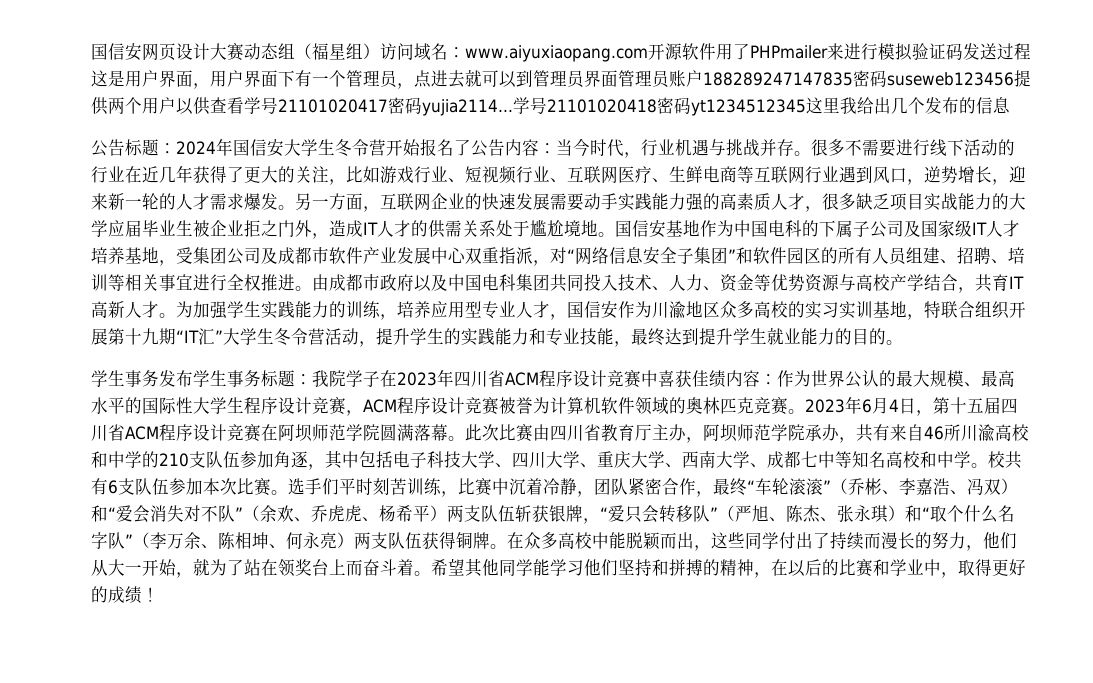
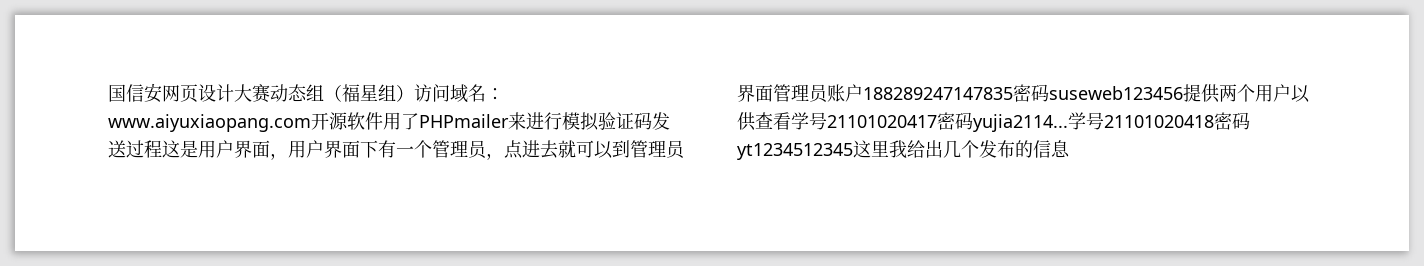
- 公告标题：2024年国信安大学生冬令营开始报名了公告内容：当今时代，行业机遇与挑战并存。很多不需要进行线下活动的行业在近几年获得了更大的关注，比如游戏行业、短视频行业、互联网医疗、生鲜电商等互联网行业遇到风口，逆势增长，迎来新一轮的人才需求爆发。另一方面，互联网企业的快速发展需要动手实践能力强的高素质人才，很多缺乏项目实战能力的大学应届毕业生被企业拒之门外，造成IT人才的供需关系处于尴尬境地。国信安基地作为中国电科的下属子公司及国家级IT人才培养基地，受集团公司及成都市软件产业发展中心双重指派，对“网络信息安全子集团”和软件园区的所有人员组建、招聘、培训等相关事宜进行全权推进。由成都市政府以及中国电科集团共同投入技术、人力、资金等优势资源与高校产学结合，共育IT高新人才。为加强学生实践能力的训练，培养应用型专业人才，国信安作为川渝地区众多高校的实习实训基地，特联合组织开展第十九期“IT汇”大学生冬令营活动，提升学生的实践能力和专业技能，最终达到提升学生就业能力的目的。
- 学生事务发布学生事务标题：我院学子在2023年四川省ACM程序设计竞赛中喜获佳绩内容：作为世界公认的最大规模、最高水平的国际性大学生程序设计竞赛，ACM程序设计竞赛被誉为计算机软件领域的奥林匹克竞赛。2023年6月4日，第十五届四川省ACM程序设计竞赛在阿坝师范学院圆满落幕。此次比赛由四川省教育厅主办，阿坝师范学院承办，共有来自46所川渝高校和中学的210支队伍参加角逐，其中包括电子科技大学、四川大学、重庆大学、西南大学、成都七中等知名高校和中学。校共有6支队伍参加本次比赛。选手们平时刻苦训练，比赛中沉着冷静，团队紧密合作，最终“车轮滚滚”（乔彬、李嘉浩、冯双）和“爱会消失对不队”（余欢、乔虎虎、杨希平）两支队伍斩获银牌，“爱只会转移队”（严旭、陈杰、张永琪）和“取个什么名字队”（李万余、陈相坤、何永亮）两支队伍获得铜牌。在众多高校中能脱颖而出，这些同学付出了持续而漫长的努力，他们从大一开始，就为了站在领奖台上而奋斗着。希望其他同学能学习他们坚持和拼搏的精神，在以后的比赛和学业中，取得更好的成绩！

